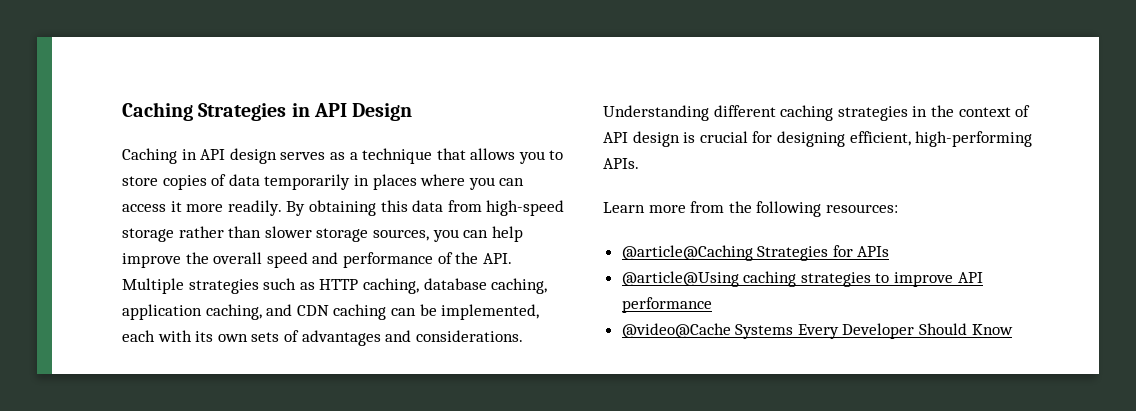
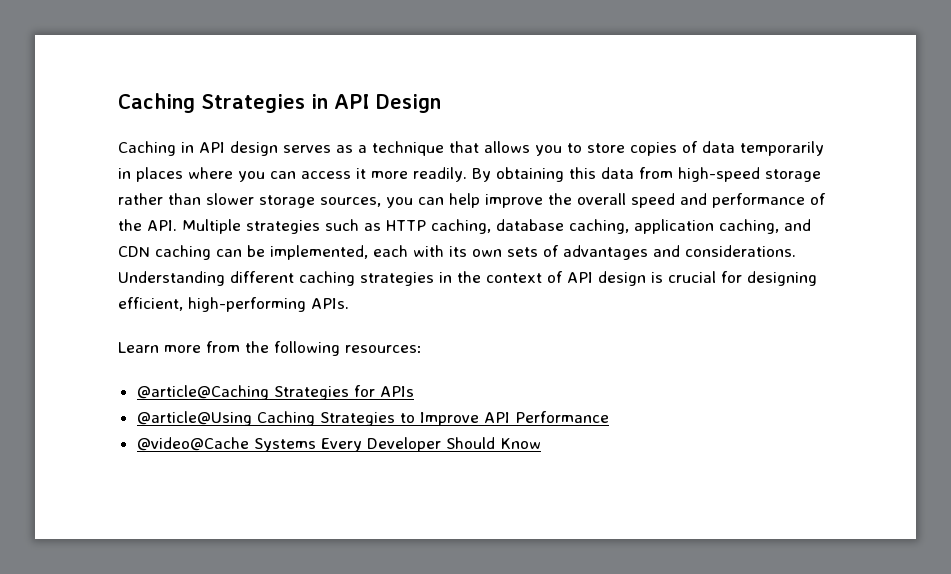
- @article@Using caching strategies to improve API performance
+ @article@Using Caching Strategies to Improve API Performance

